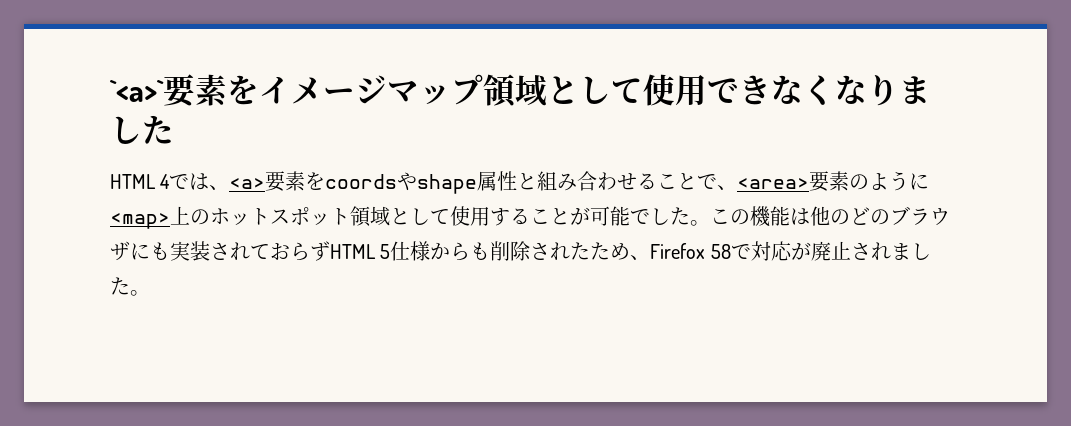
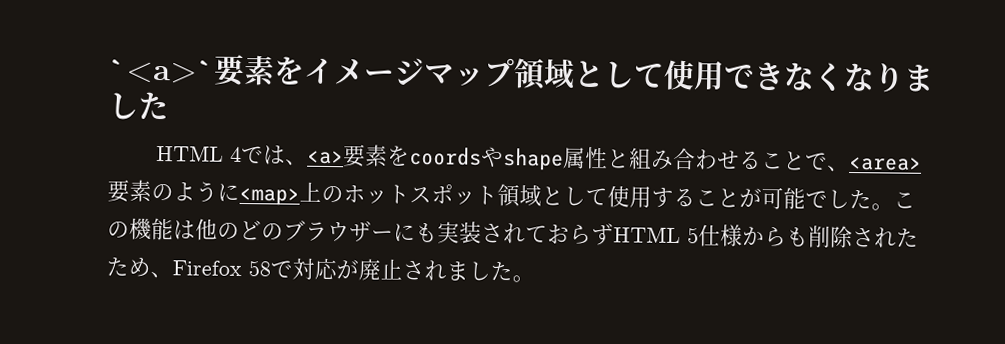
- この機能は他のどのブラウザにも実装されておらずHTML 5仕様からも削除されたため、Firefox 58で対応が廃止されました。
+ この機能は他のどのブラウザーにも実装されておらずHTML 5仕様からも削除されたため、Firefox 58で対応が廃止されました。

